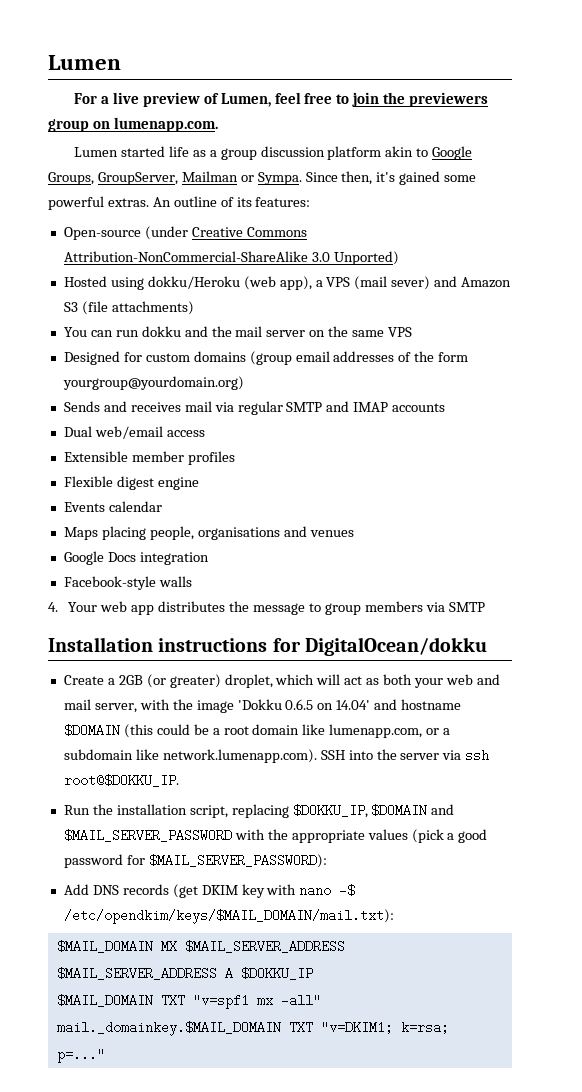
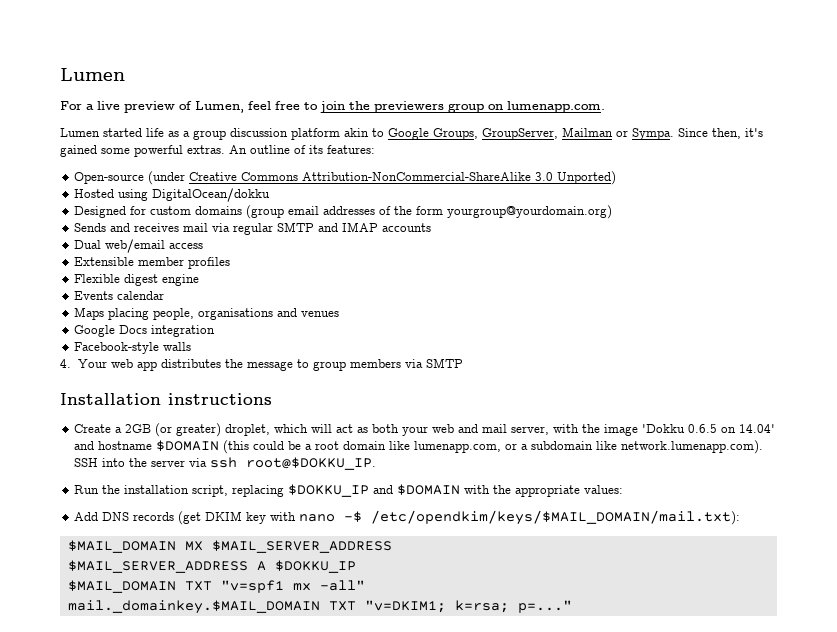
- Hosted using dokku/Heroku (web app), a VPS (mail sever) and Amazon S3 (file attachments)
- You can run dokku and the mail server on the same VPS
+ Hosted using DigitalOcean/dokku
- Installation instructions for DigitalOcean/dokku
+ Installation instructions
- Run the installation script, replacing $DOKKU_IP, $DOMAIN and $MAIL_SERVER_PASSWORD with the appropriate values (pick a good password for $MAIL_SERVER_PASSWORD):
+ Run the installation script, replacing $DOKKU_IP and $DOMAIN with the appropriate values:

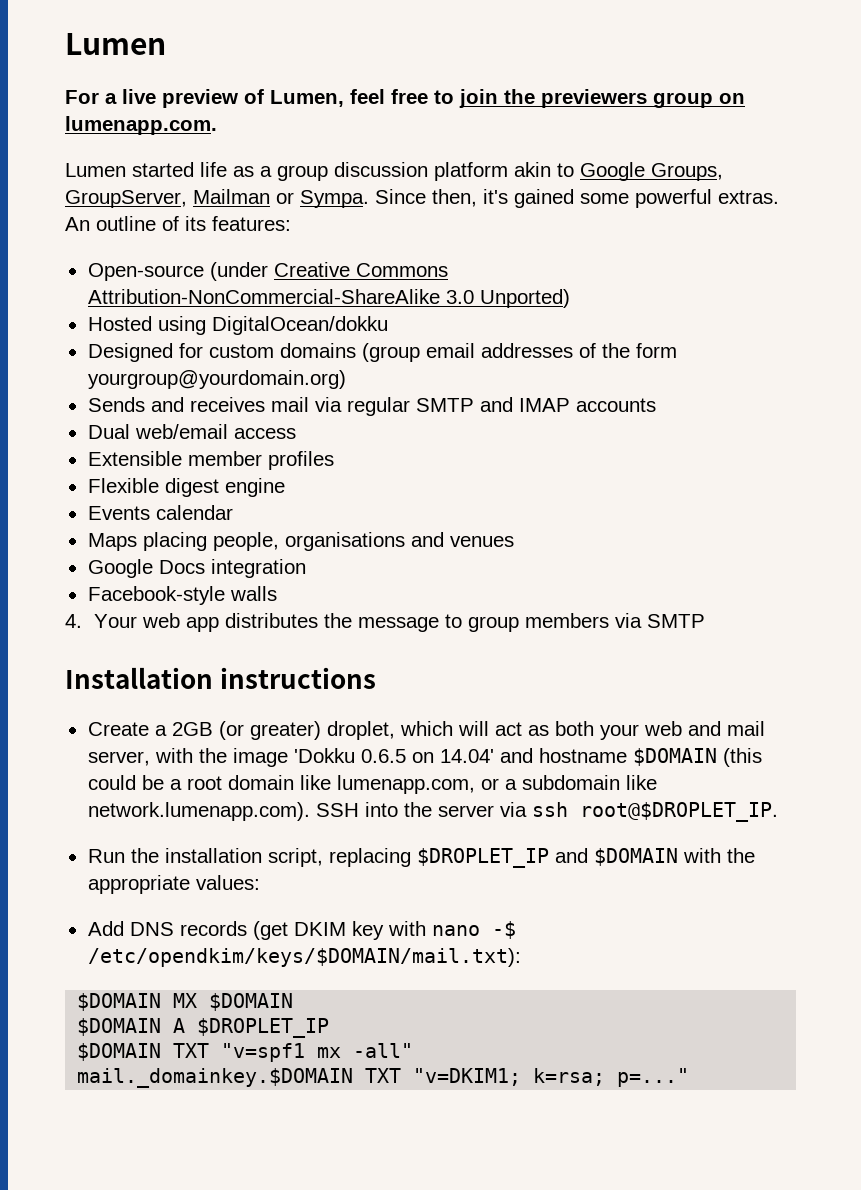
- Create a 2GB (or greater) droplet, which will act as both your web and mail server, with the image 'Dokku 0.6.5 on 14.04' and hostname $DOMAIN (this could be a root domain like lumenapp.com, or a subdomain like network.lumenapp.com). SSH into the server via ssh root@$DOKKU_IP.
+ Create a 2GB (or greater) droplet, which will act as both your web and mail server, with the image 'Dokku 0.6.5 on 14.04' and hostname $DOMAIN (this could be a root domain like lumenapp.com, or a subdomain like network.lumenapp.com). SSH into the server via ssh root@$DROPLET_IP.
- Run the installation script, replacing $DOKKU_IP and $DOMAIN with the appropriate values:
+ Run the installation script, replacing $DROPLET_IP and $DOMAIN with the appropriate values:
- Add DNS records (get DKIM key with nano -$ /etc/opendkim/keys/$MAIL_DOMAIN/mail.txt):
- $MAIL_DOMAIN MX $MAIL_SERVER_ADDRESS
- $MAIL_SERVER_ADDRESS A $DOKKU_IP
- $MAIL_DOMAIN TXT "v=spf1 mx -all"
+ Add DNS records (get DKIM key with nano -$ /etc/opendkim/keys/$DOMAIN/mail.txt):
+ $DOMAIN MX $DOMAIN
+ $DOMAIN A $DROPLET_IP
+ $DOMAIN TXT "v=spf1 mx -all"
- mail._domainkey.$MAIL_DOMAIN TXT "v=DKIM1; k=rsa; p=..."
+ mail._domainkey.$DOMAIN TXT "v=DKIM1; k=rsa; p=..."

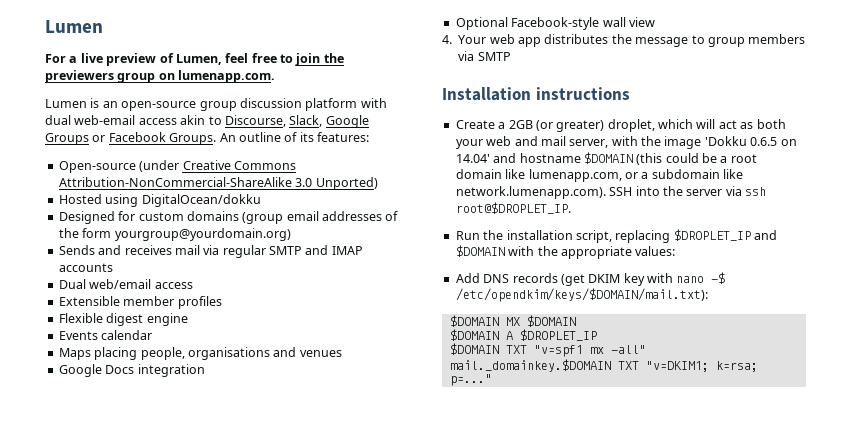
- Lumen started life as a group discussion platform akin to Google Groups, GroupServer, Mailman or Sympa. Since then, it's gained some powerful extras.
+ Lumen is an open-source group discussion platform with dual web-email access akin to Discourse, Slack, Google Groups or Facebook Groups.
- Facebook-style walls
+ Optional Facebook-style wall view

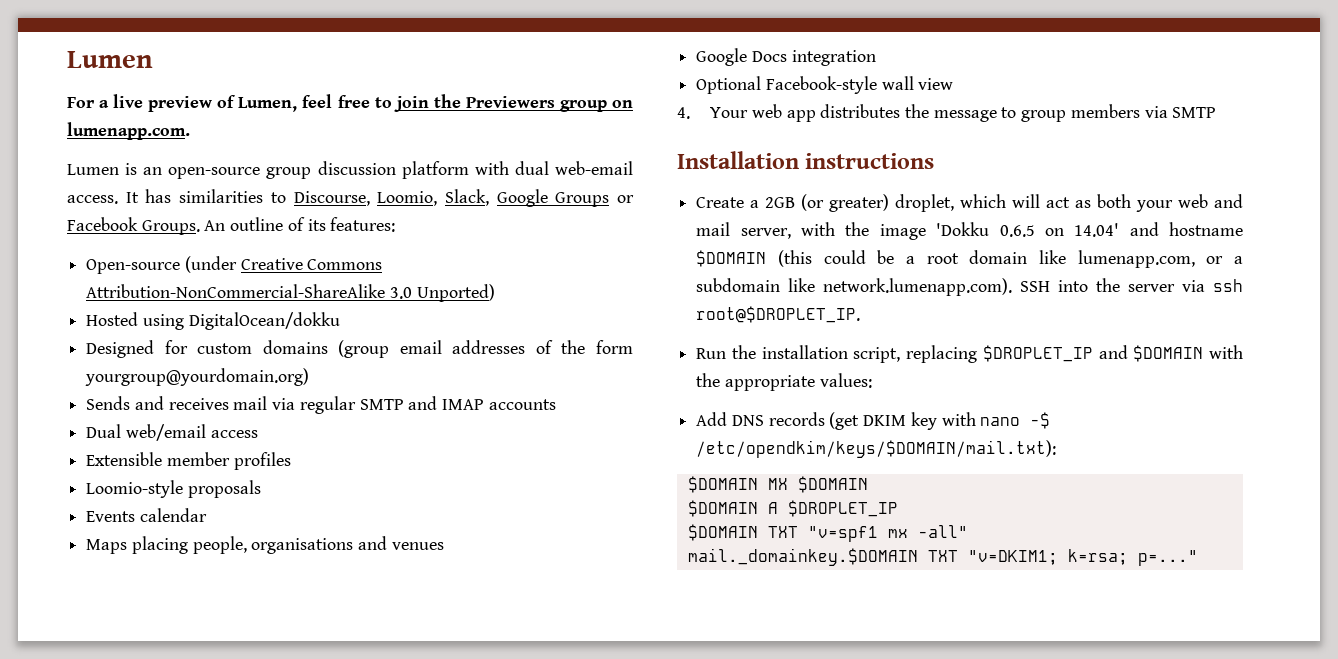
- For a live preview of Lumen, feel free to join the previewers group on lumenapp.com.
+ For a live preview of Lumen, feel free to join the Previewers group on lumenapp.com.
- Lumen is an open-source group discussion platform with dual web-email access akin to Discourse, Slack, Google Groups or Facebook Groups.
+ Lumen is an open-source group discussion platform with dual web-email access. It has similarities to Discourse, Loomio, Slack, Google Groups or Facebook Groups.
- Flexible digest engine
+ Loomio-style proposals

